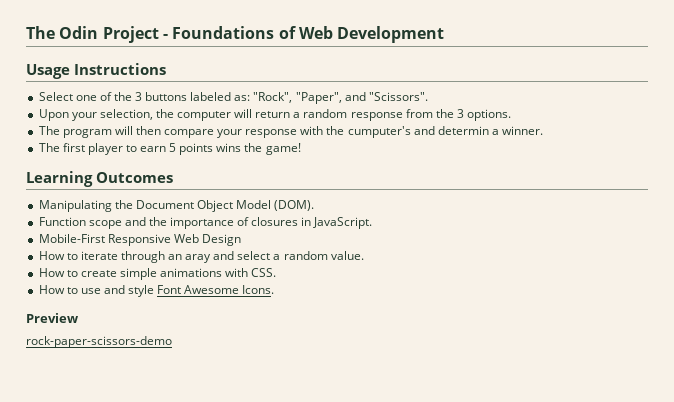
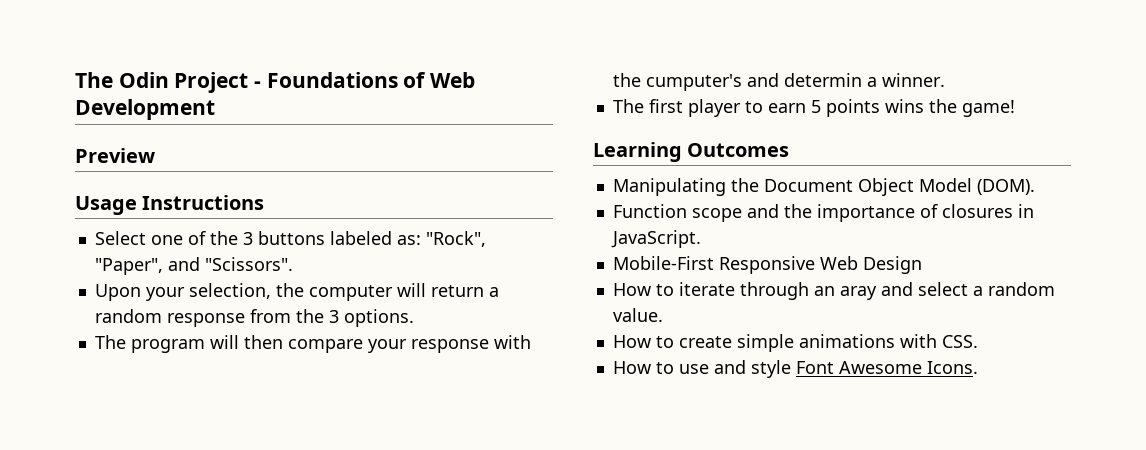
+ Preview
- Preview
- rock-paper-scissors-demo

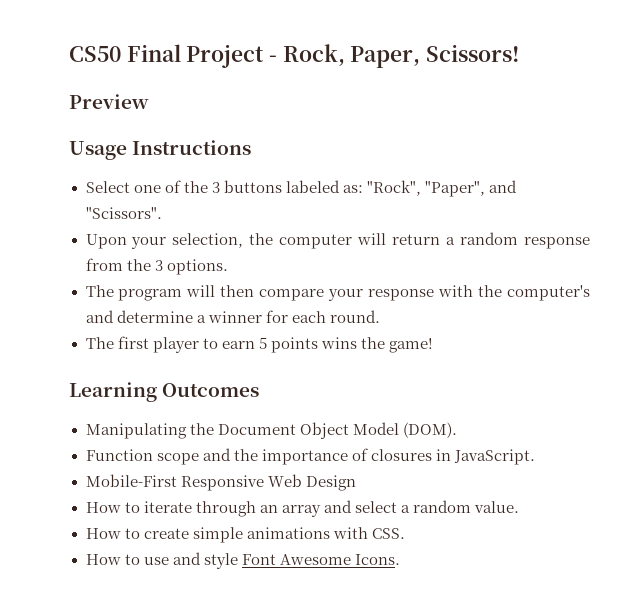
- The Odin Project - Foundations of Web Development
+ CS50 Final Project - Rock, Paper, Scissors!
- The program will then compare your response with the cumputer's and determin a winner.
+ The program will then compare your response with the computer's and determine a winner for each round.
- How to iterate through an aray and select a random value.
+ How to iterate through an array and select a random value.

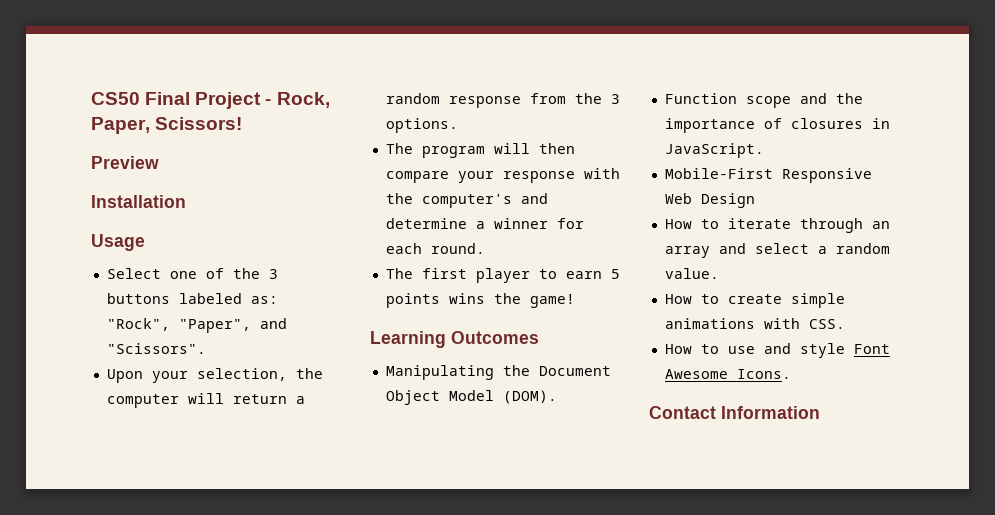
+ Installation
- Usage Instructions
+ Usage
+ Contact Information

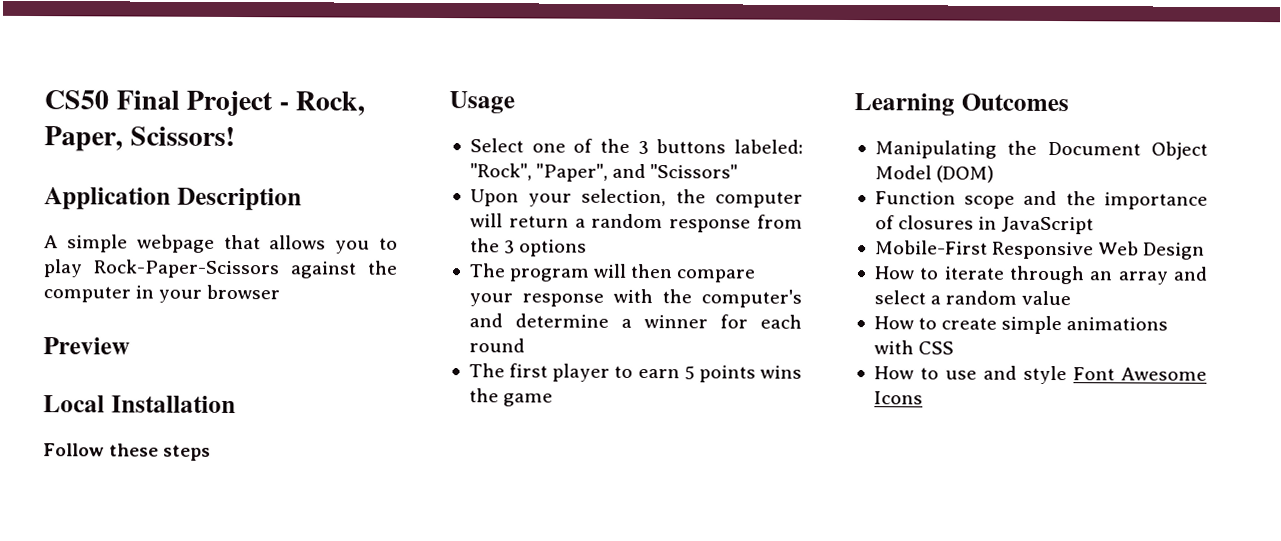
+ Application Description
+ A simple webpage that allows you to play Rock-Paper-Scissors against the computer in your browser
- Installation
+ Local Installation
+ Follow these steps
- Select one of the 3 buttons labeled as: "Rock", "Paper", and "Scissors".
+ Select one of the 3 buttons labeled: "Rock", "Paper", and "Scissors"
- Upon your selection, the computer will return a random response from the 3 options.
+ Upon your selection, the computer will return a random response from the 3 options
- The program will then compare your response with the computer's and determine a winner for each round.
+ The program will then compare your response with the computer's and determine a winner for each round
- The first player to earn 5 points wins the game!
+ The first player to earn 5 points wins the game
- Manipulating the Document Object Model (DOM).
+ Manipulating the Document Object Model (DOM)
- Function scope and the importance of closures in JavaScript.
+ Function scope and the importance of closures in JavaScript
- How to iterate through an array and select a random value.
+ How to iterate through an array and select a random value
- How to create simple animations with CSS.
+ How to create simple animations with CSS
- How to use and style Font Awesome Icons.
- Contact Information
+ How to use and style Font Awesome Icons

